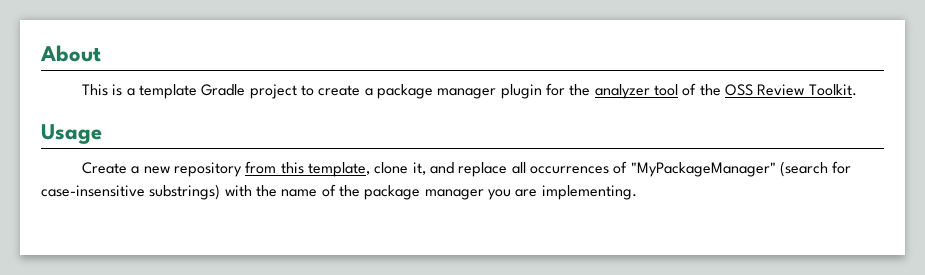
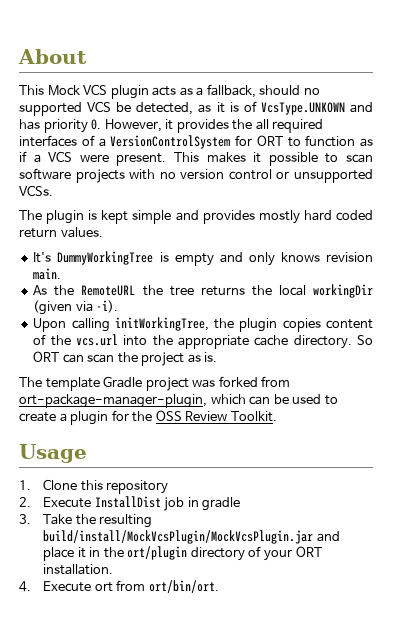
- This is a template Gradle project to create a package manager plugin for the analyzer tool of the OSS Review Toolkit.
+ This Mock VCS plugin acts as a fallback, should no supported VCS be detected, as it is of VcsType.UNKOWN and has priority 0. However, it provides the all required interfaces of a VersionControlSystem for ORT to function as if a VCS were present. This makes it possible to scan software projects with no version control or unsupported VCSs.
+ The plugin is kept simple and provides mostly hard coded return values.
+ It's DummyWorkingTree is empty and only knows revision main.
+ As the RemoteURL the tree returns the local workingDir (given via -i).
+ Upon calling initWorkingTree, the plugin copies content of the vcs.url into the appropriate cache directory. So ORT can scan the project as is.
+ The template Gradle project was forked from ort-package-manager-plugin, which can be used to create a plugin for the OSS Review Toolkit.
- Create a new repository from this template, clone it, and replace all occurrences of "MyPackageManager" (search for case-insensitive substrings) with the name of the package manager you are implementing.
+ 1. Clone this repository
+ 2. Execute InstallDist job in gradle
+ 3. Take the resulting build/install/MockVcsPlugin/MockVcsPlugin.jar and place it in the ort/plugin directory of your ORT installation.
+ 4. Execute ort from ort/bin/ort.

